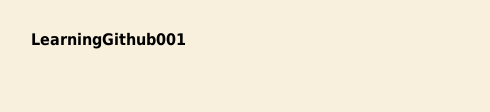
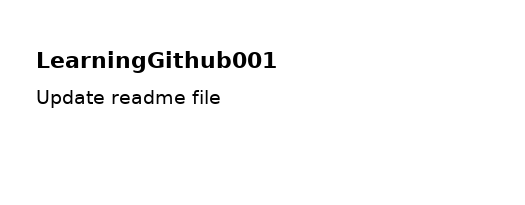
+ Update readme file

